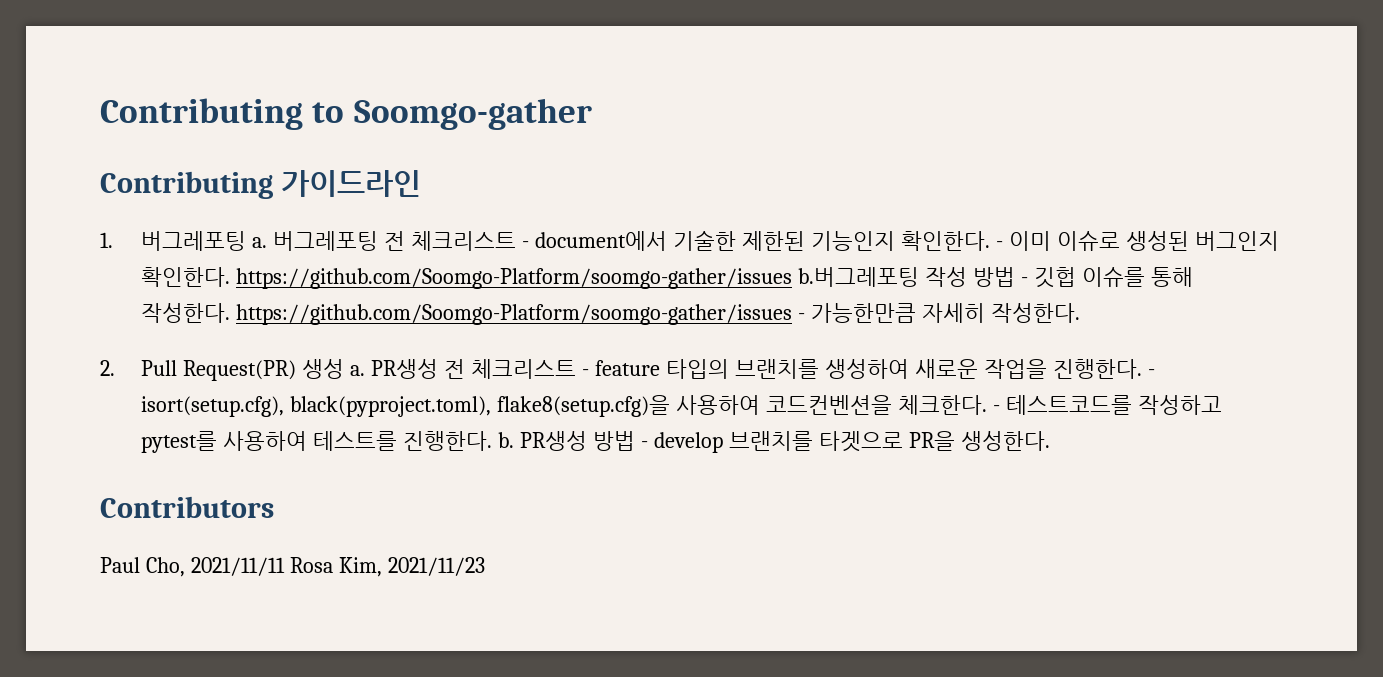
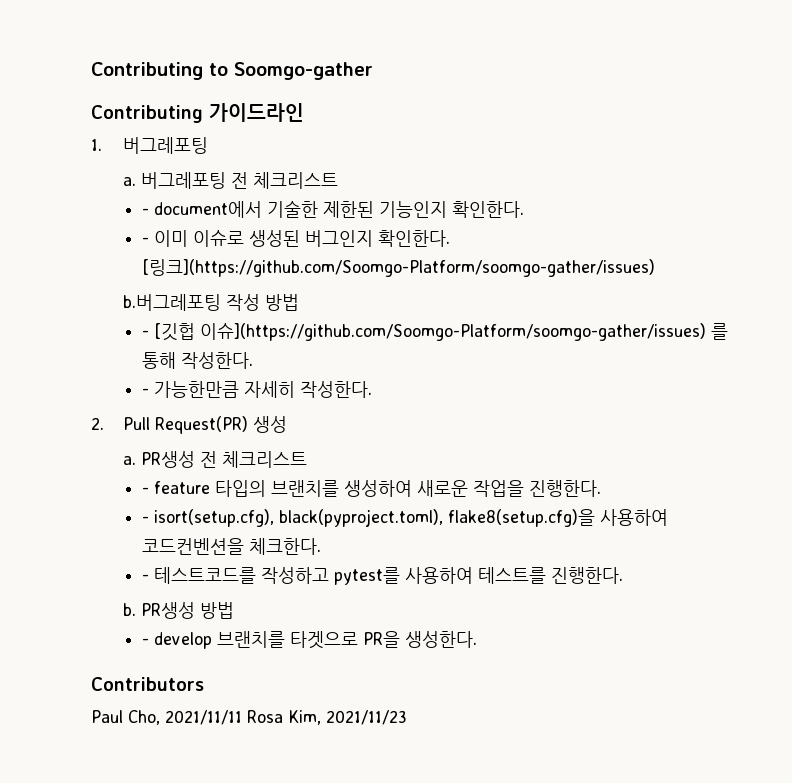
- 1. 버그레포팅 a.
+ 1. 버그레포팅
+ a.
- 버그레포팅 전 체크리스트 - document에서 기술한 제한된 기능인지 확인한다. - 이미 이슈로 생성된 버그인지 확인한다. https://github.com/Soomgo-Platform/soomgo-gather/issues b.버그레포팅 작성 방법 - 깃헙 이슈를 통해 작성한다. https://github.com/Soomgo-Platform/soomgo-gather/issues - 가능한만큼 자세히 작성한다.
+ 버그레포팅 전 체크리스트
+ - document에서 기술한 제한된 기능인지 확인한다.
+ - 이미 이슈로 생성된 버그인지 확인한다. [링크](https://github.com/Soomgo-Platform/soomgo-gather/issues)
+ b.버그레포팅 작성 방법
+ - [깃헙 이슈](https://github.com/Soomgo-Platform/soomgo-gather/issues) 를 통해 작성한다.
+ - 가능한만큼 자세히 작성한다.
- 2. Pull Request(PR) 생성 a.
+ 2. Pull Request(PR) 생성
+ a.
- PR생성 전 체크리스트 - feature 타입의 브랜치를 생성하여 새로운 작업을 진행한다. - isort(setup.cfg), black(pyproject.toml), flake8(setup.cfg)을 사용하여 코드컨벤션을 체크한다. - 테스트코드를 작성하고 pytest를 사용하여 테스트를 진행한다. b.
+ PR생성 전 체크리스트
+ - feature 타입의 브랜치를 생성하여 새로운 작업을 진행한다.
+ - isort(setup.cfg), black(pyproject.toml), flake8(setup.cfg)을 사용하여 코드컨벤션을 체크한다.
+ - 테스트코드를 작성하고 pytest를 사용하여 테스트를 진행한다.
+ b.
- PR생성 방법 - develop 브랜치를 타겟으로 PR을 생성한다.
+ PR생성 방법
+ - develop 브랜치를 타겟으로 PR을 생성한다.

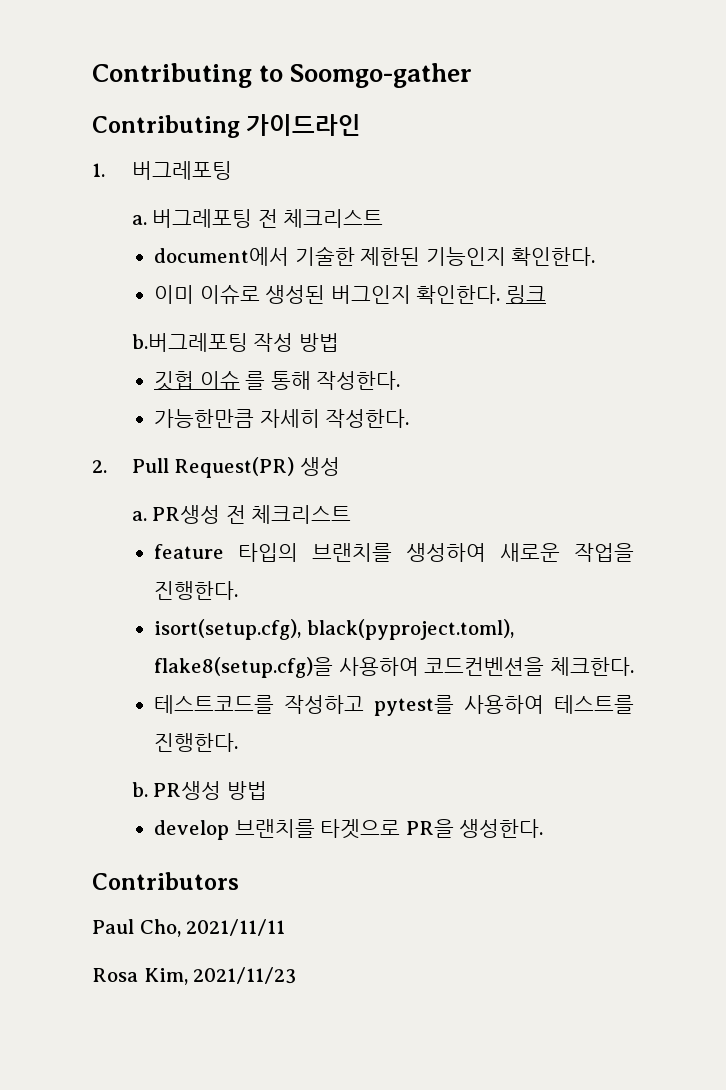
- - document에서 기술한 제한된 기능인지 확인한다.
+ document에서 기술한 제한된 기능인지 확인한다.
- - 이미 이슈로 생성된 버그인지 확인한다.
+ 이미 이슈로 생성된 버그인지 확인한다.
- [링크](https://github.com/Soomgo-Platform/soomgo-gather/issues)
+ 링크
- - [깃헙 이슈](https://github.com/Soomgo-Platform/soomgo-gather/issues) 를 통해 작성한다.
+ 깃헙 이슈 를 통해 작성한다.
- - 가능한만큼 자세히 작성한다.
+ 가능한만큼 자세히 작성한다.
- - feature 타입의 브랜치를 생성하여 새로운 작업을 진행한다.
+ feature 타입의 브랜치를 생성하여 새로운 작업을 진행한다.
- - isort(setup.cfg), black(pyproject.toml), flake8(setup.cfg)을 사용하여 코드컨벤션을 체크한다.
+ isort(setup.cfg), black(pyproject.toml), flake8(setup.cfg)을 사용하여 코드컨벤션을 체크한다.
- - 테스트코드를 작성하고 pytest를 사용하여 테스트를 진행한다.
+ 테스트코드를 작성하고 pytest를 사용하여 테스트를 진행한다.
- - develop 브랜치를 타겟으로 PR을 생성한다.
+ develop 브랜치를 타겟으로 PR을 생성한다.
- Paul Cho, 2021/11/11 Rosa Kim, 2021/11/23
+ Paul Cho, 2021/11/11
+ Rosa Kim, 2021/11/23

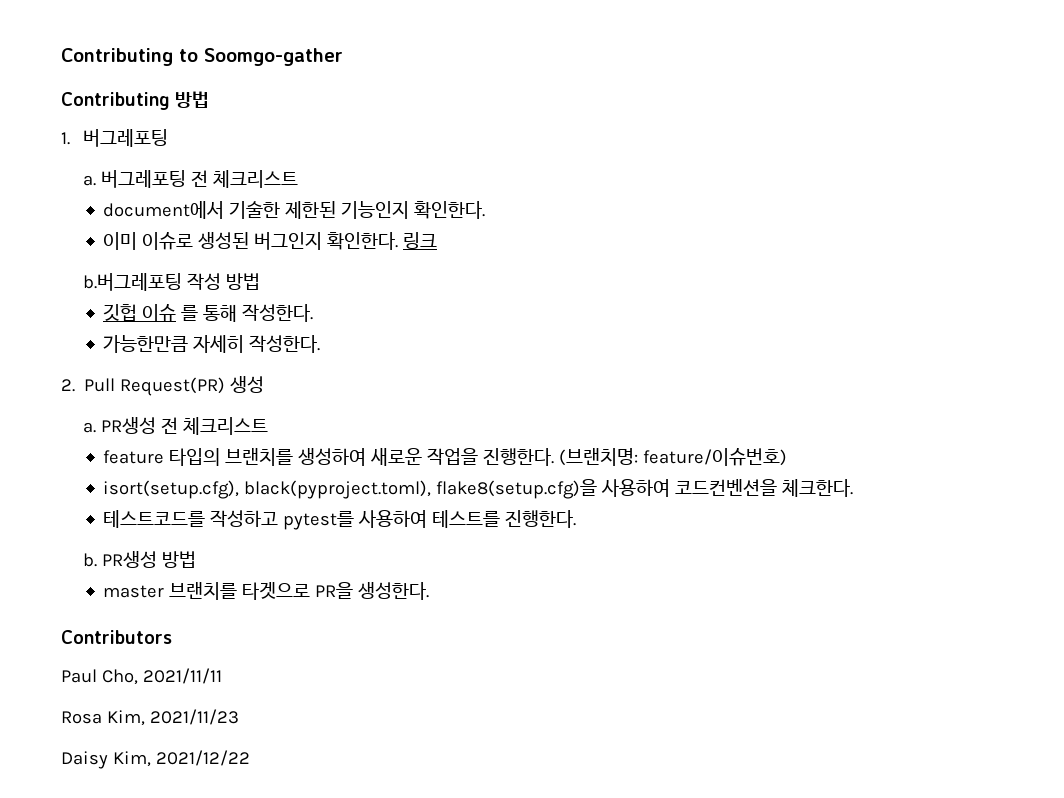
- Contributing 가이드라인
+ Contributing 방법
+ (브랜치명: feature/이슈번호)
- develop 브랜치를 타겟으로 PR을 생성한다.
+ master 브랜치를 타겟으로 PR을 생성한다.
+ Daisy Kim, 2021/12/22

